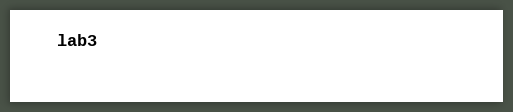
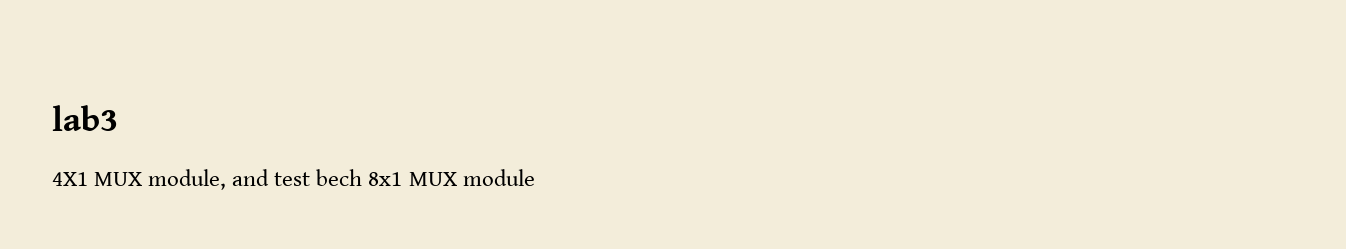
+ 4X1 MUX module, and test bech 8x1 MUX module

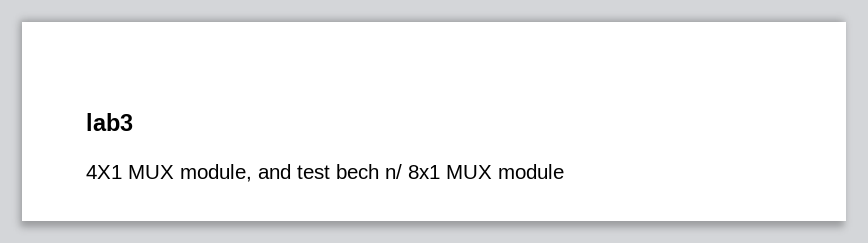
- 4X1 MUX module, and test bech 8x1 MUX module
+ 4X1 MUX module, and test bech n/ 8x1 MUX module

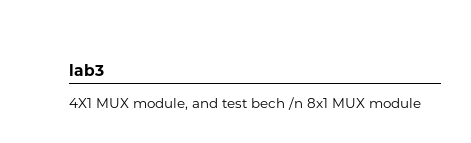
- 4X1 MUX module, and test bech n/ 8x1 MUX module
+ 4X1 MUX module, and test bech /n 8x1 MUX module

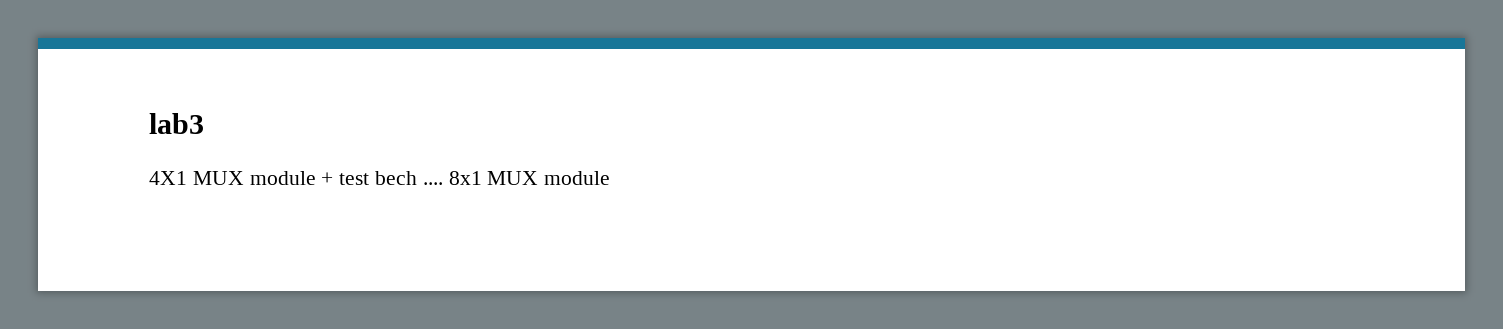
- 4X1 MUX module, and test bech /n 8x1 MUX module
+ 4X1 MUX module + test bech .... 8x1 MUX module

